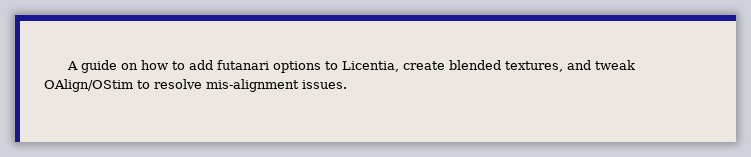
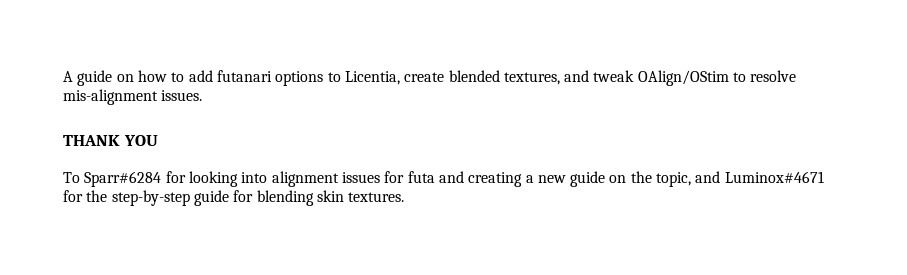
+ THANK YOU
+ To Sparr#6284 for looking into alignment issues for futa and creating a new guide on the topic, and Luminox#4671 for the step-by-step guide for blending skin textures.

